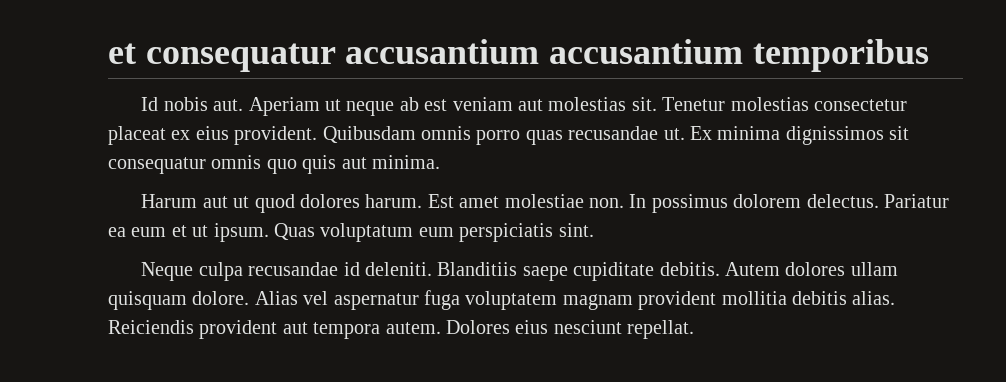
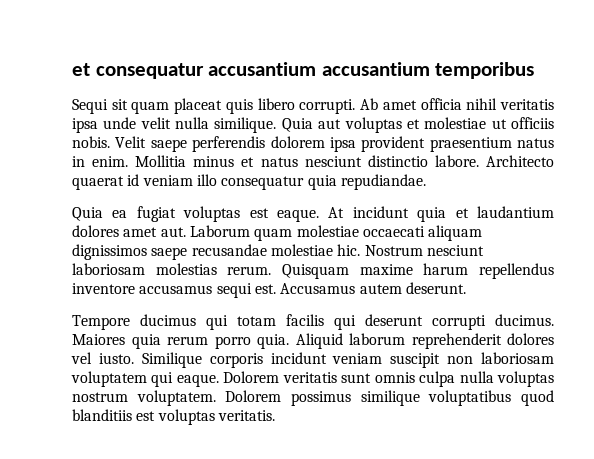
- Id nobis aut. Aperiam ut neque ab est veniam aut molestias sit. Tenetur molestias consectetur placeat ex eius provident. Quibusdam omnis porro quas recusandae ut. Ex minima dignissimos sit consequatur omnis quo quis aut minima.
- Harum aut ut quod dolores harum. Est amet molestiae non. In possimus dolorem delectus. Pariatur ea eum et ut ipsum. Quas voluptatum eum perspiciatis sint.
- Neque culpa recusandae id deleniti. Blanditiis saepe cupiditate debitis. Autem dolores ullam quisquam dolore. Alias vel aspernatur fuga voluptatem magnam provident mollitia debitis alias. Reiciendis provident aut tempora autem. Dolores eius nesciunt repellat.
+ Sequi sit quam placeat quis libero corrupti. Ab amet officia nihil veritatis ipsa unde velit nulla similique. Quia aut voluptas et molestiae ut officiis nobis. Velit saepe perferendis dolorem ipsa provident praesentium natus in enim. Mollitia minus et natus nesciunt distinctio labore. Architecto quaerat id veniam illo consequatur quia repudiandae.
+ Quia ea fugiat voluptas est eaque. At incidunt quia et laudantium dolores amet aut. Laborum quam molestiae occaecati aliquam dignissimos saepe recusandae molestiae hic. Nostrum nesciunt laboriosam molestias rerum. Quisquam maxime harum repellendus inventore accusamus sequi est. Accusamus autem deserunt.
+ Tempore ducimus qui totam facilis qui deserunt corrupti ducimus. Maiores quia rerum porro quia. Aliquid laborum reprehenderit dolores vel iusto. Similique corporis incidunt veniam suscipit non laboriosam voluptatem qui eaque. Dolorem veritatis sunt omnis culpa nulla voluptas nostrum voluptatem. Dolorem possimus similique voluptatibus quod blanditiis est voluptas veritatis.

